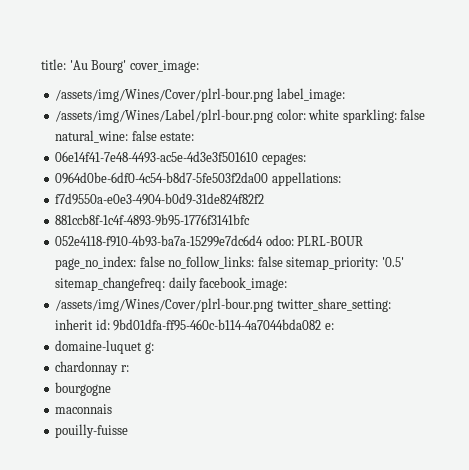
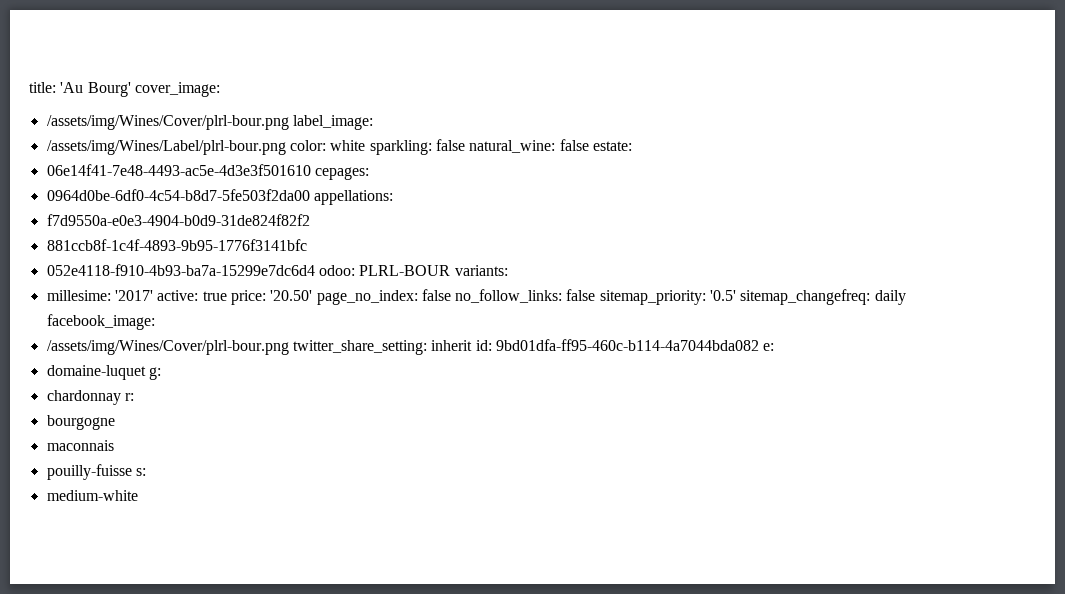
- 052e4118-f910-4b93-ba7a-15299e7dc6d4 odoo: PLRL-BOUR page_no_index: false no_follow_links: false sitemap_priority: '0.5' sitemap_changefreq: daily facebook_image:
+ 052e4118-f910-4b93-ba7a-15299e7dc6d4 odoo: PLRL-BOUR variants:
+ millesime: '2017' active: true price: '20.50' page_no_index: false no_follow_links: false sitemap_priority: '0.5' sitemap_changefreq: daily facebook_image:
- pouilly-fuisse
+ pouilly-fuisse s:
+ medium-white

